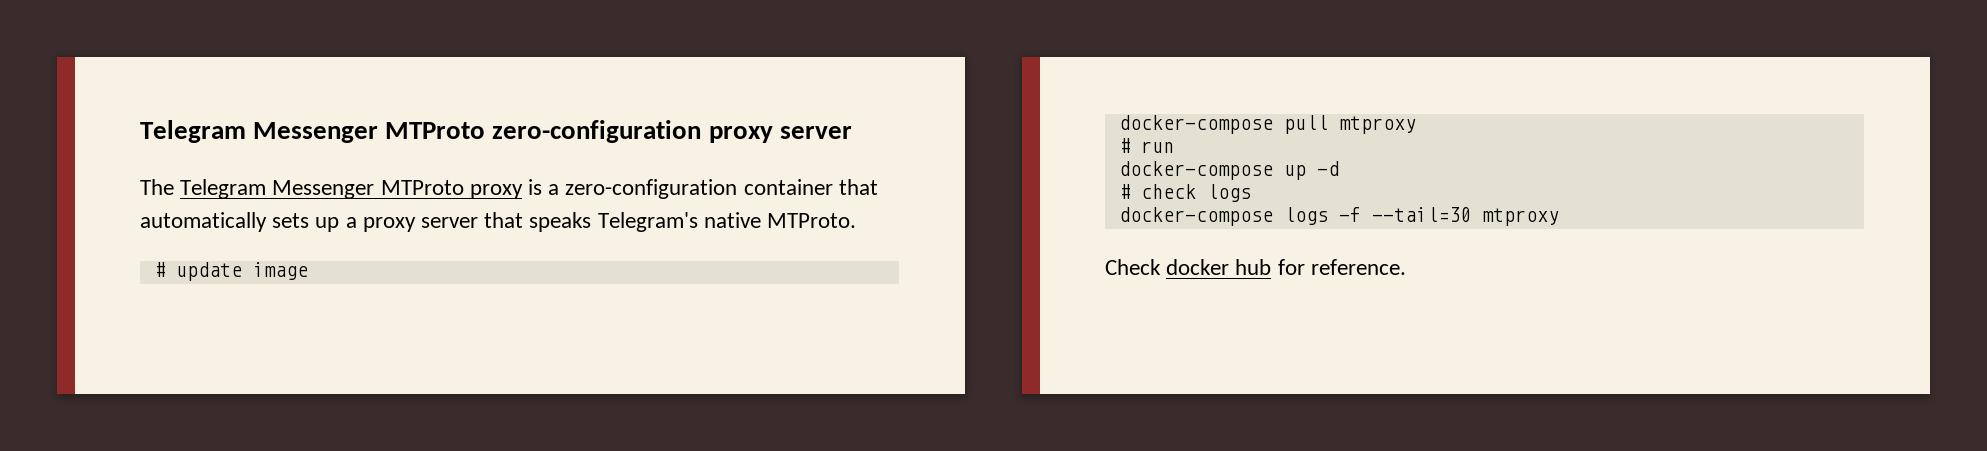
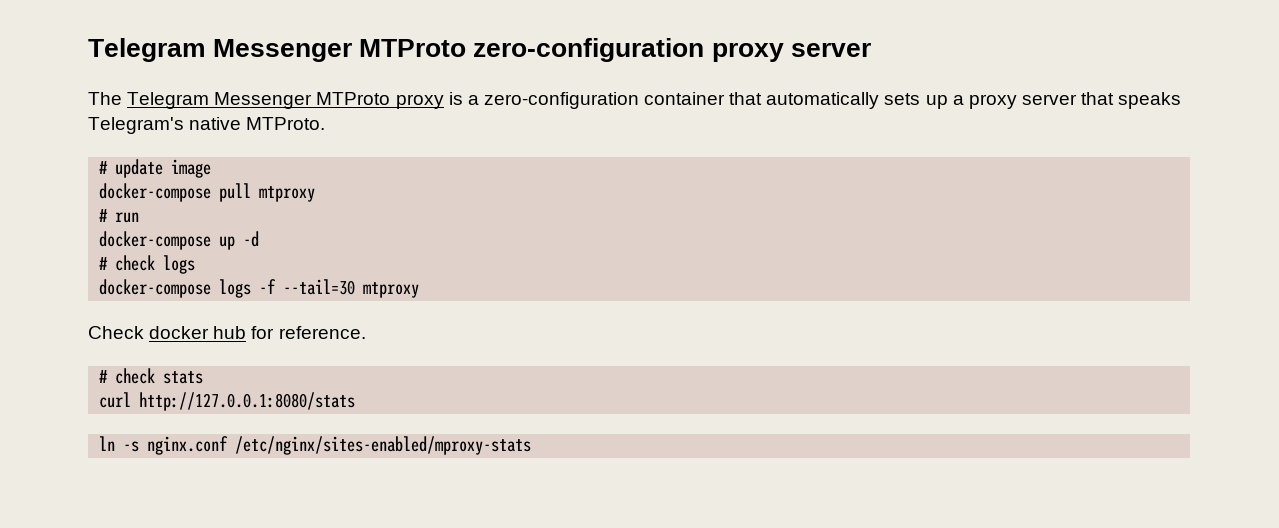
+ # check stats
+ curl http://127.0.0.1:8080/stats
+ ln -s nginx.conf /etc/nginx/sites-enabled/mproxy-stats

